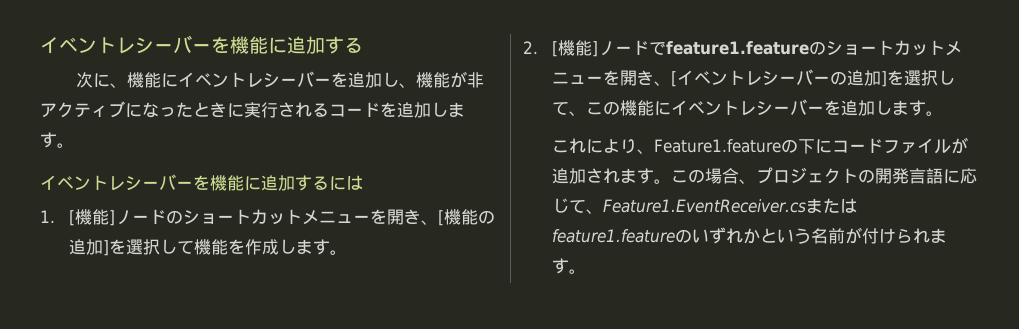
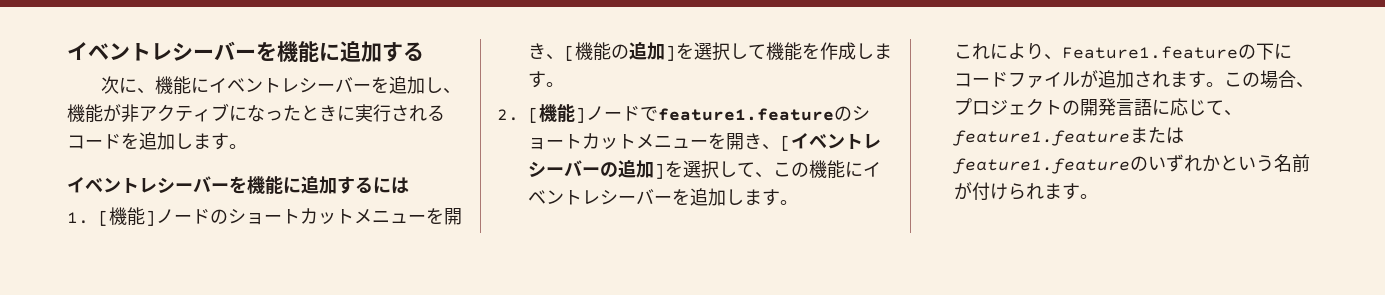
- この場合、プロジェクトの開発言語に応じて、Feature1.EventReceiver.csまたはfeature1.featureのいずれかという名前が付けられます。
+ この場合、プロジェクトの開発言語に応じて、feature1.featureまたはfeature1.featureのいずれかという名前が付けられます。

